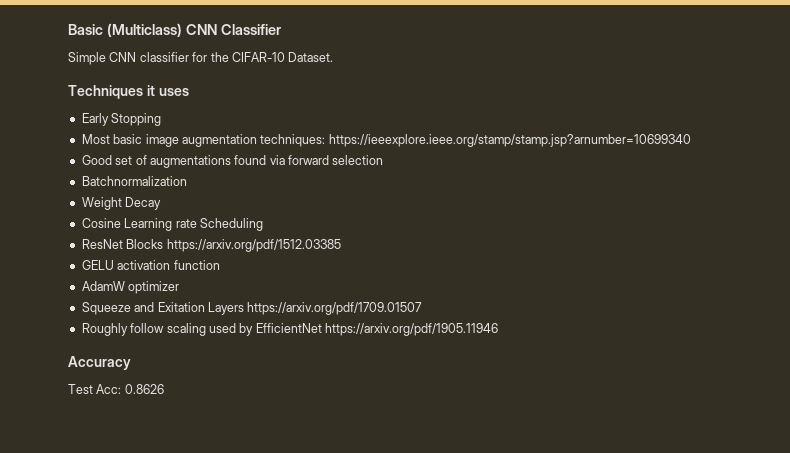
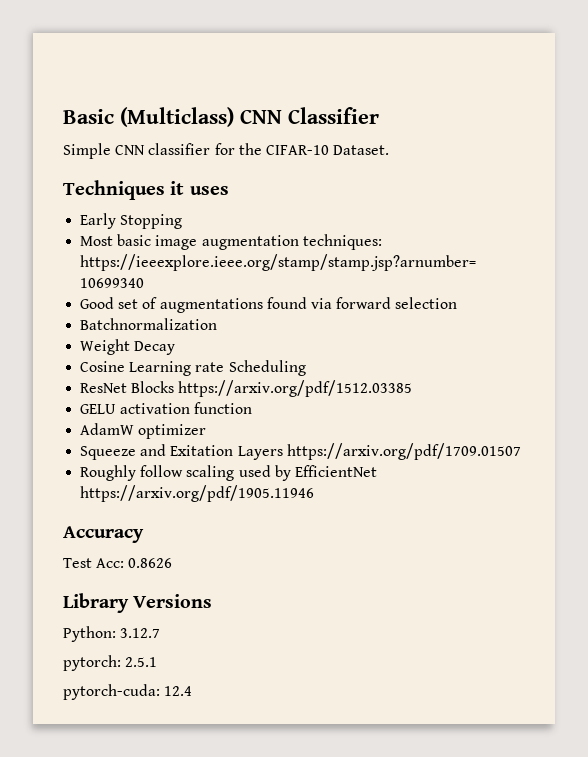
+ Library Versions
+ Python: 3.12.7
+ pytorch: 2.5.1
+ pytorch-cuda: 12.4

